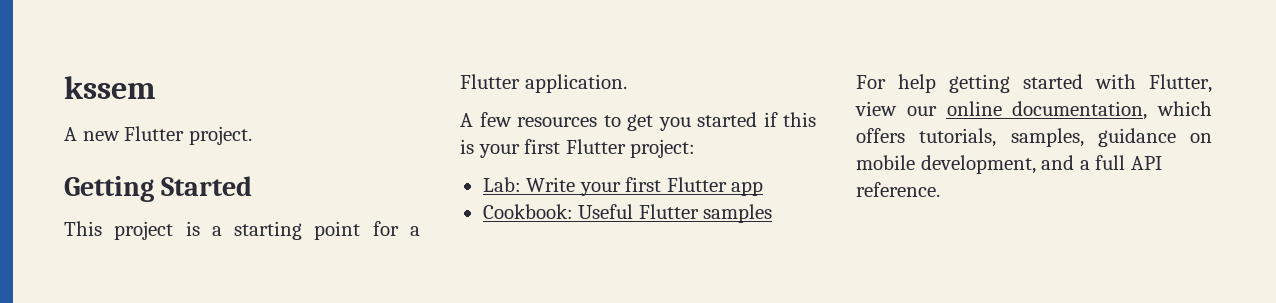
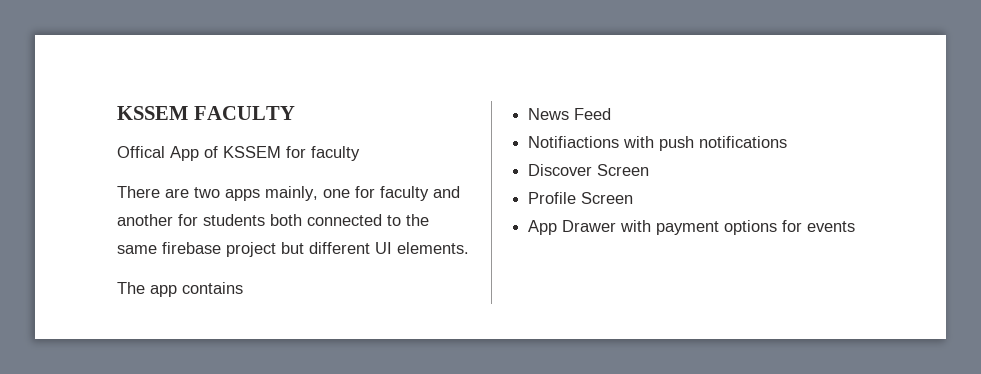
- kssem
- A new Flutter project.
- Getting Started
- This project is a starting point for a Flutter application.
- A few resources to get you started if this is your first Flutter project:
- Lab: Write your first Flutter app
- Cookbook: Useful Flutter samples
- For help getting started with Flutter, view our online documentation, which offers tutorials, samples, guidance on mobile development, and a full API reference.
+ KSSEM FACULTY
+ Offical App of KSSEM for faculty
+ There are two apps mainly, one for faculty and another for students both connected to the same firebase project but different UI elements.
+ The app contains
+ News Feed
+ Notifiactions with push notifications
+ Discover Screen
+ Profile Screen
+ App Drawer with payment options for events

